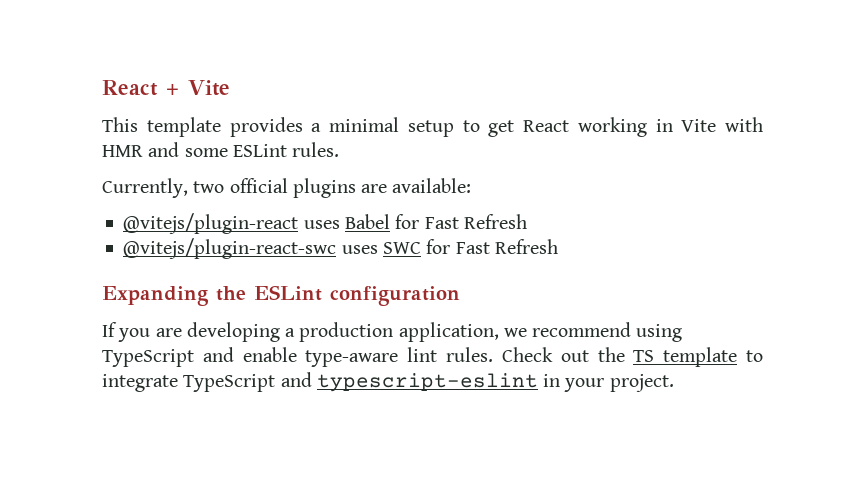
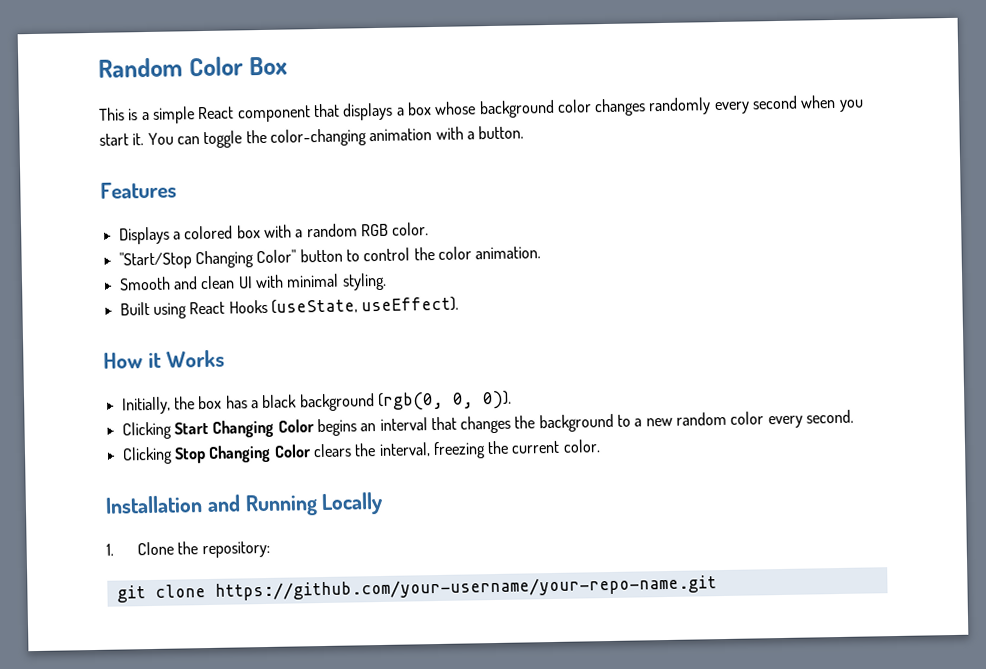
- React + Vite
- This template provides a minimal setup to get React working in Vite with HMR and some ESLint rules.
- Currently, two official plugins are available:
- @vitejs/plugin-react uses Babel for Fast Refresh
- @vitejs/plugin-react-swc uses SWC for Fast Refresh
- Expanding the ESLint configuration
- If you are developing a production application, we recommend using TypeScript and enable type-aware lint rules. Check out the TS template to integrate TypeScript and typescript-eslint in your project.
+ Random Color Box
+ This is a simple React component that displays a box whose background color changes randomly every second when you start it. You can toggle the color-changing animation with a button.
+ Features
+ Displays a colored box with a random RGB color.
+ "Start/Stop Changing Color" button to control the color animation.
+ Smooth and clean UI with minimal styling.
+ Built using React Hooks (useState, useEffect).
+ How it Works
+ Initially, the box has a black background (rgb(0, 0, 0)).
+ Clicking Start Changing Color begins an interval that changes the background to a new random color every second.
+ Clicking Stop Changing Color clears the interval, freezing the current color.
+ Installation and Running Locally
+ 1. Clone the repository:
+ git clone https://github.com/your-username/your-repo-name.git

